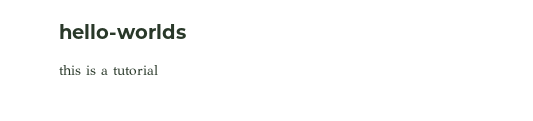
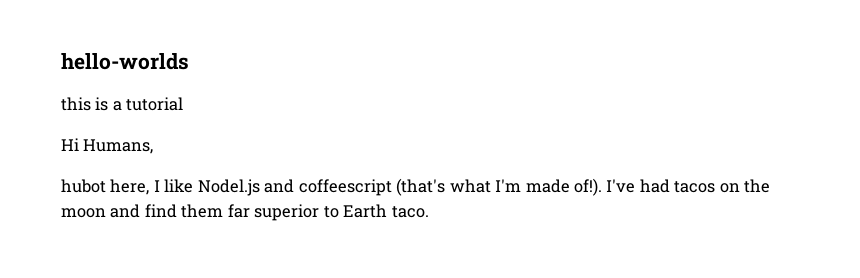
+ Hi Humans,
+ hubot here, I like Nodel.js and coffeescript (that's what I'm made of!). I've had tacos on the moon and find them far superior to Earth taco.

